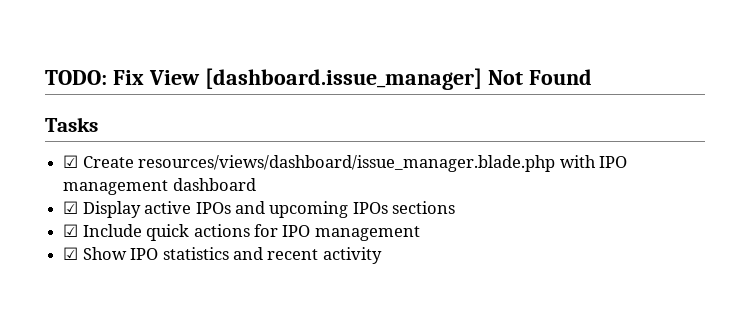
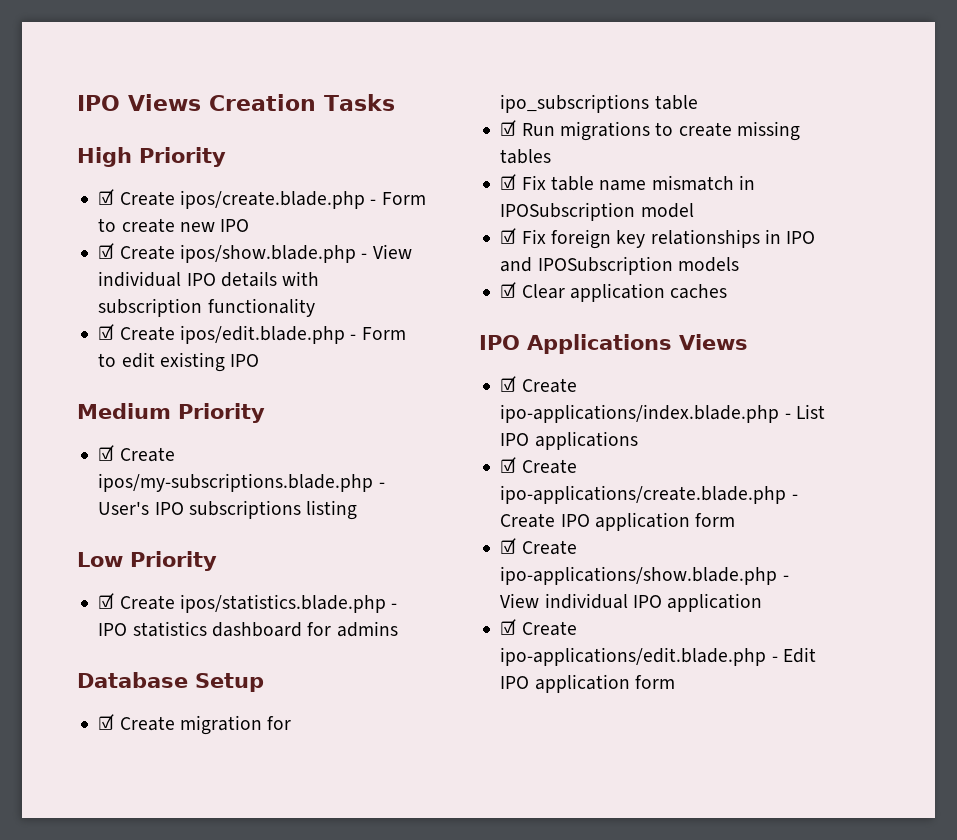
- TODO: Fix View [dashboard.issue_manager] Not Found
- Tasks
- ☑ Create resources/views/dashboard/issue_manager.blade.php with IPO management dashboard
- ☑ Display active IPOs and upcoming IPOs sections
- ☑ Include quick actions for IPO management
- ☑ Show IPO statistics and recent activity
+ IPO Views Creation Tasks
+ High Priority
+ ☑ Create ipos/create.blade.php - Form to create new IPO
+ ☑ Create ipos/show.blade.php - View individual IPO details with subscription functionality
+ ☑ Create ipos/edit.blade.php - Form to edit existing IPO
+ Medium Priority
+ ☑ Create ipos/my-subscriptions.blade.php - User's IPO subscriptions listing
+ Low Priority
+ ☑ Create ipos/statistics.blade.php - IPO statistics dashboard for admins
+ Database Setup
+ ☑ Create migration for ipo_subscriptions table
+ ☑ Run migrations to create missing tables
+ ☑ Fix table name mismatch in IPOSubscription model
+ ☑ Fix foreign key relationships in IPO and IPOSubscription models
+ ☑ Clear application caches
+ IPO Applications Views
+ ☑ Create ipo-applications/index.blade.php - List IPO applications
+ ☑ Create ipo-applications/create.blade.php - Create IPO application form
+ ☑ Create ipo-applications/show.blade.php - View individual IPO application
+ ☑ Create ipo-applications/edit.blade.php - Edit IPO application form

